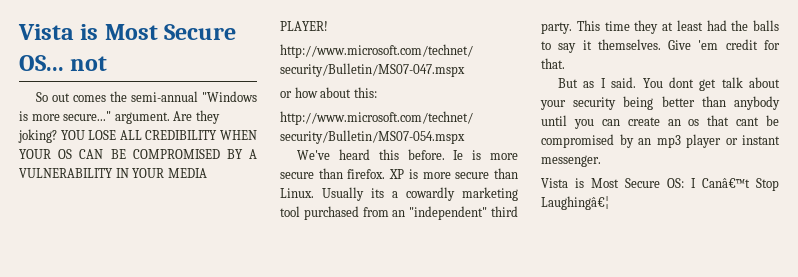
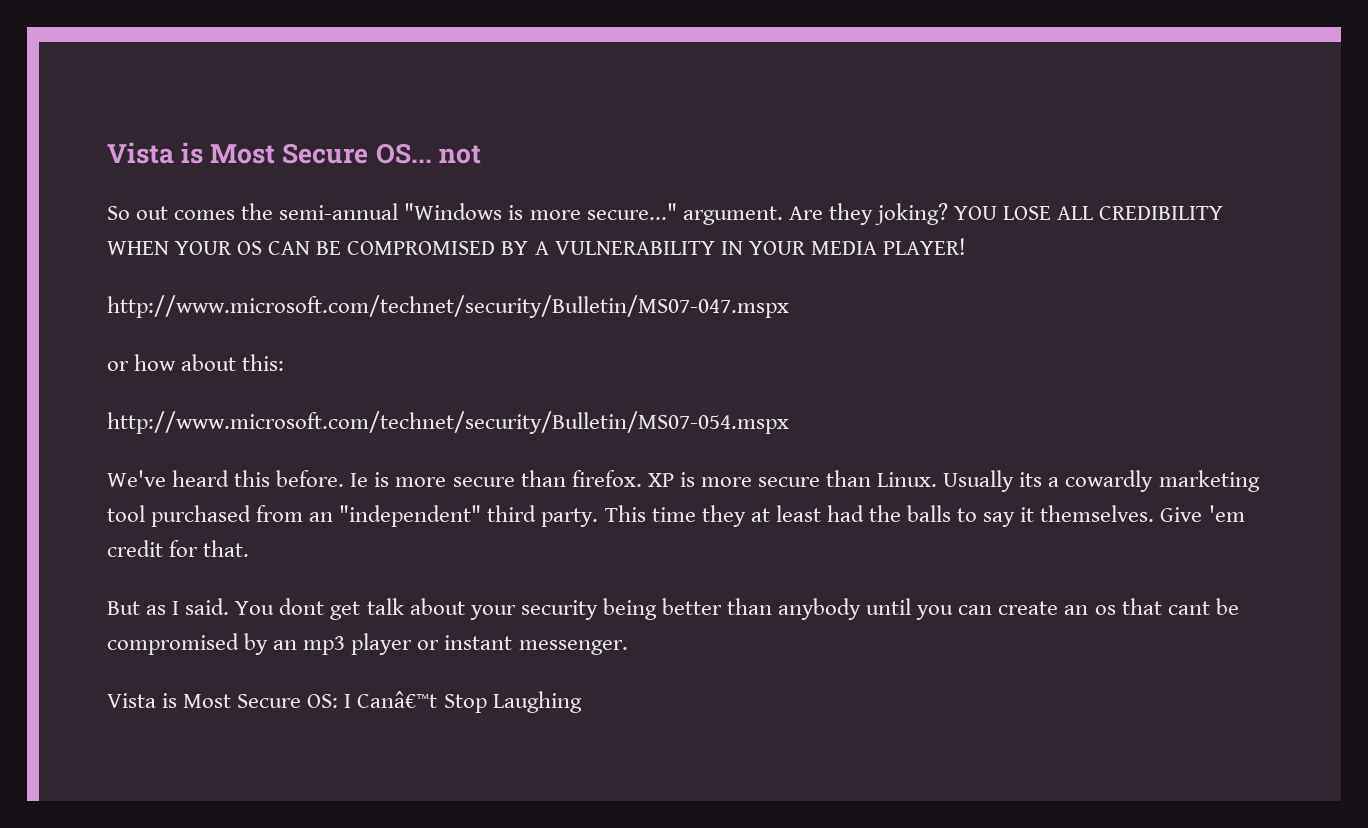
- Vista is Most Secure OS: I Canâ€™t Stop Laughingâ€¦
+ Vista is Most Secure OS: I Canâ€™t Stop Laughing

